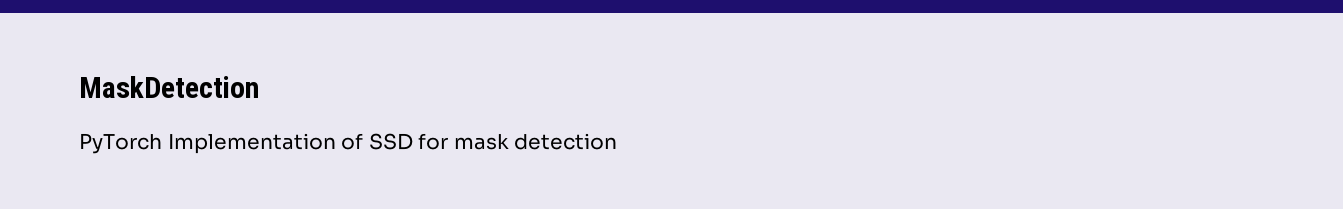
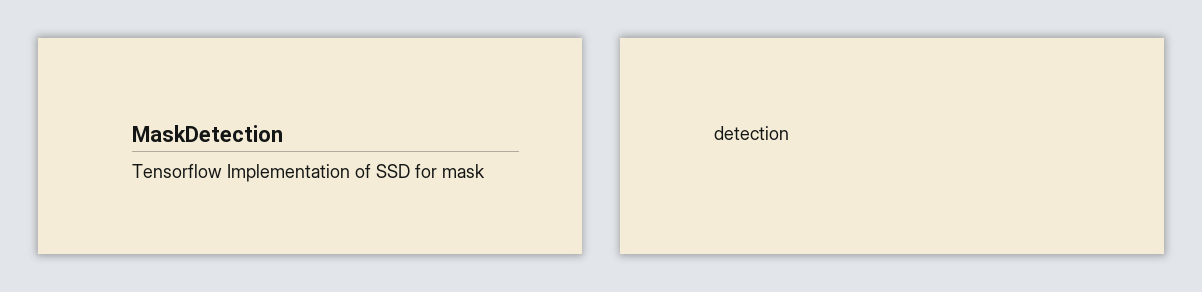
- PyTorch Implementation of SSD for mask detection
+ Tensorflow Implementation of SSD for mask detection

